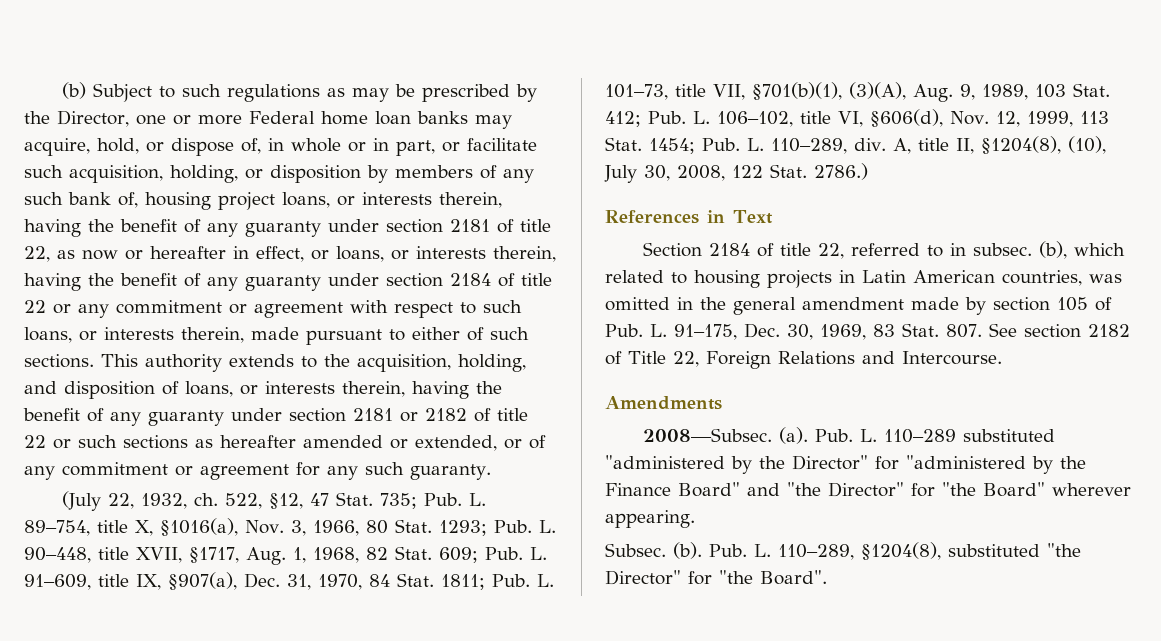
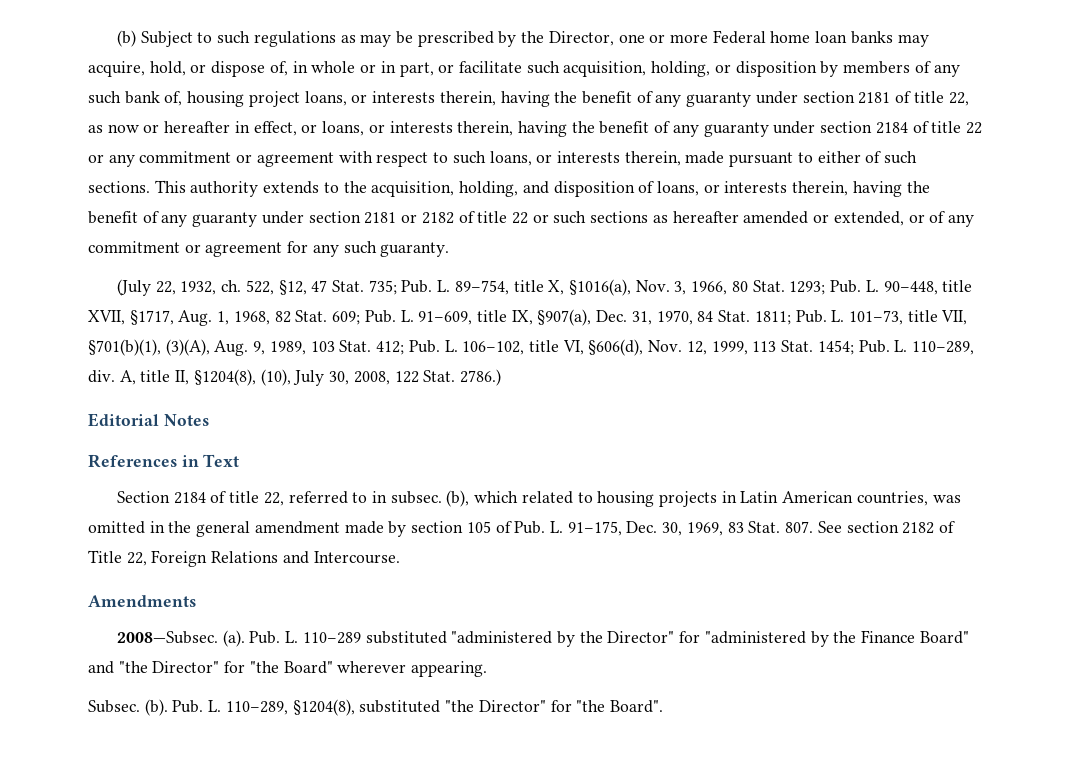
+ Editorial Notes

